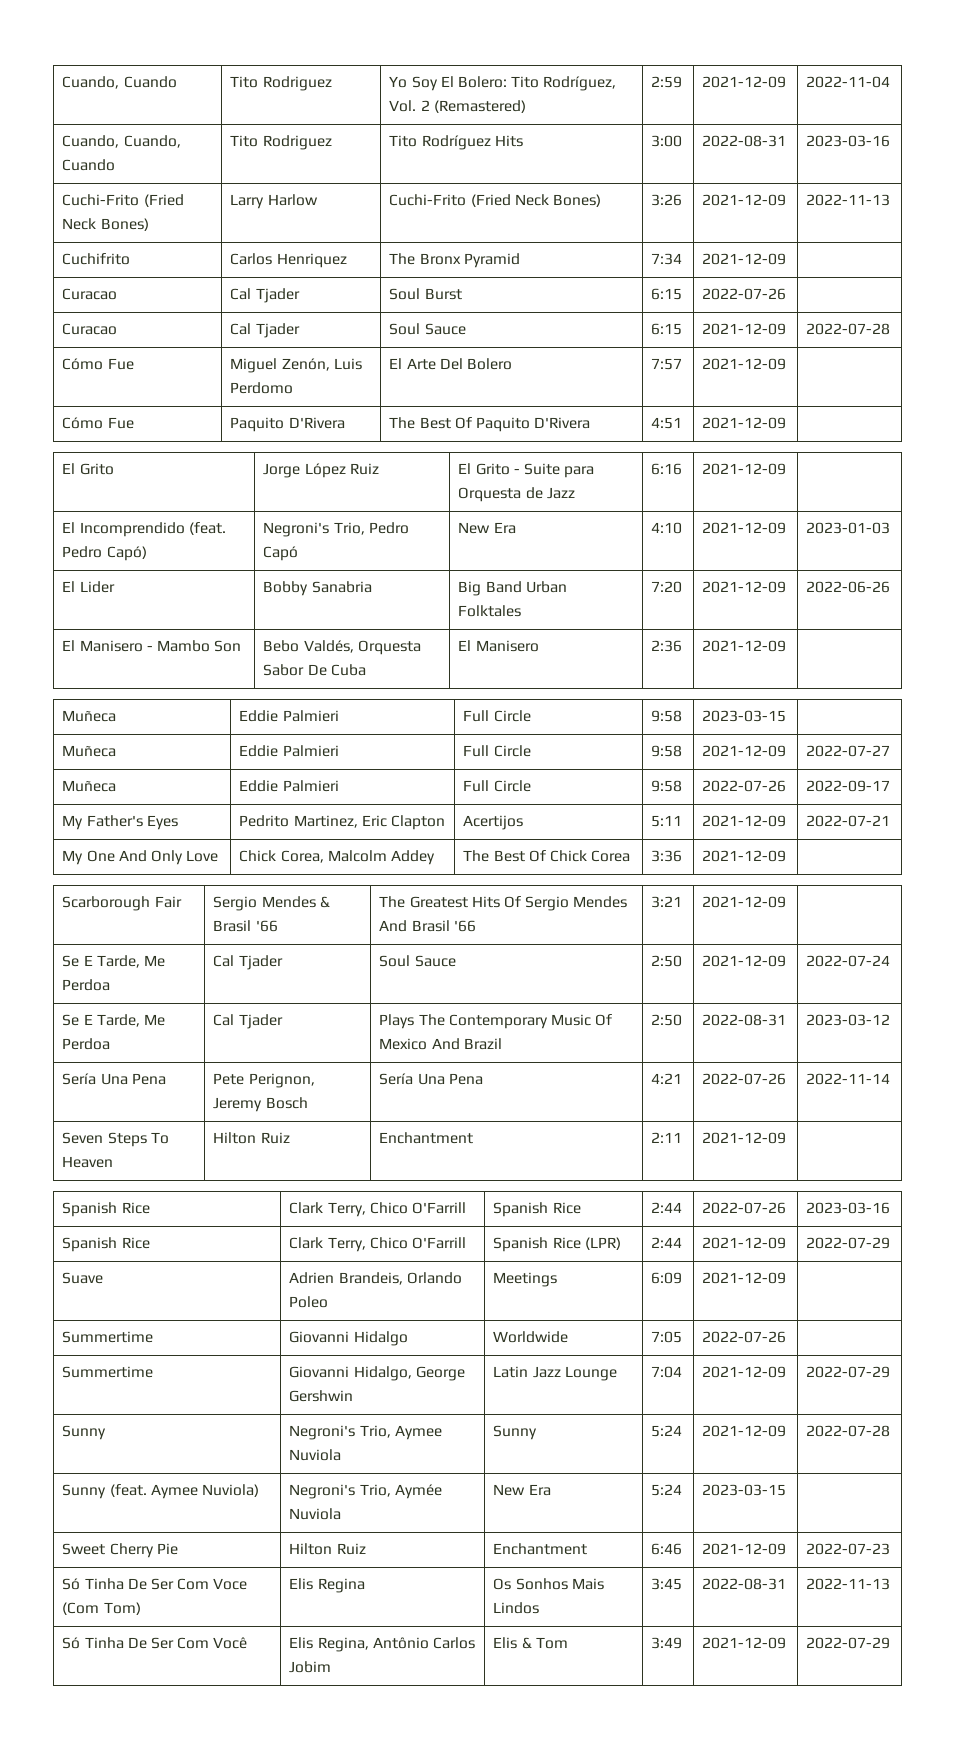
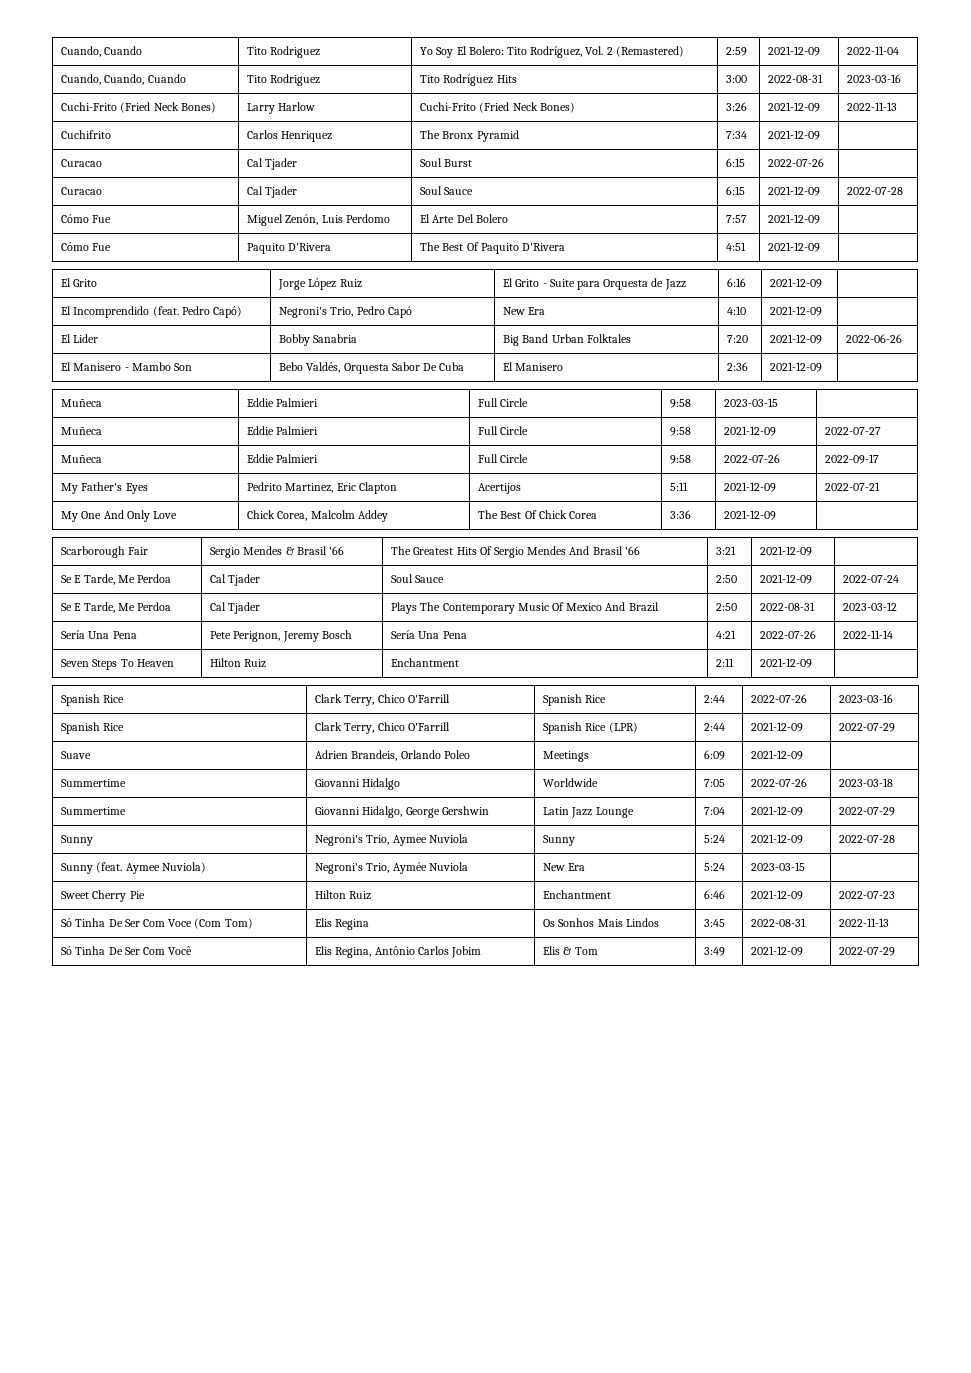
- El Incomprendido (feat. Pedro Capó) | Negroni's Trio, Pedro Capó | New Era | 4:10 | 2021-12-09 | 2023-01-03
+ El Incomprendido (feat. Pedro Capó) | Negroni's Trio, Pedro Capó | New Era | 4:10 | 2021-12-09 |
- Summertime | Giovanni Hidalgo | Worldwide | 7:05 | 2022-07-26 |
+ Summertime | Giovanni Hidalgo | Worldwide | 7:05 | 2022-07-26 | 2023-03-18

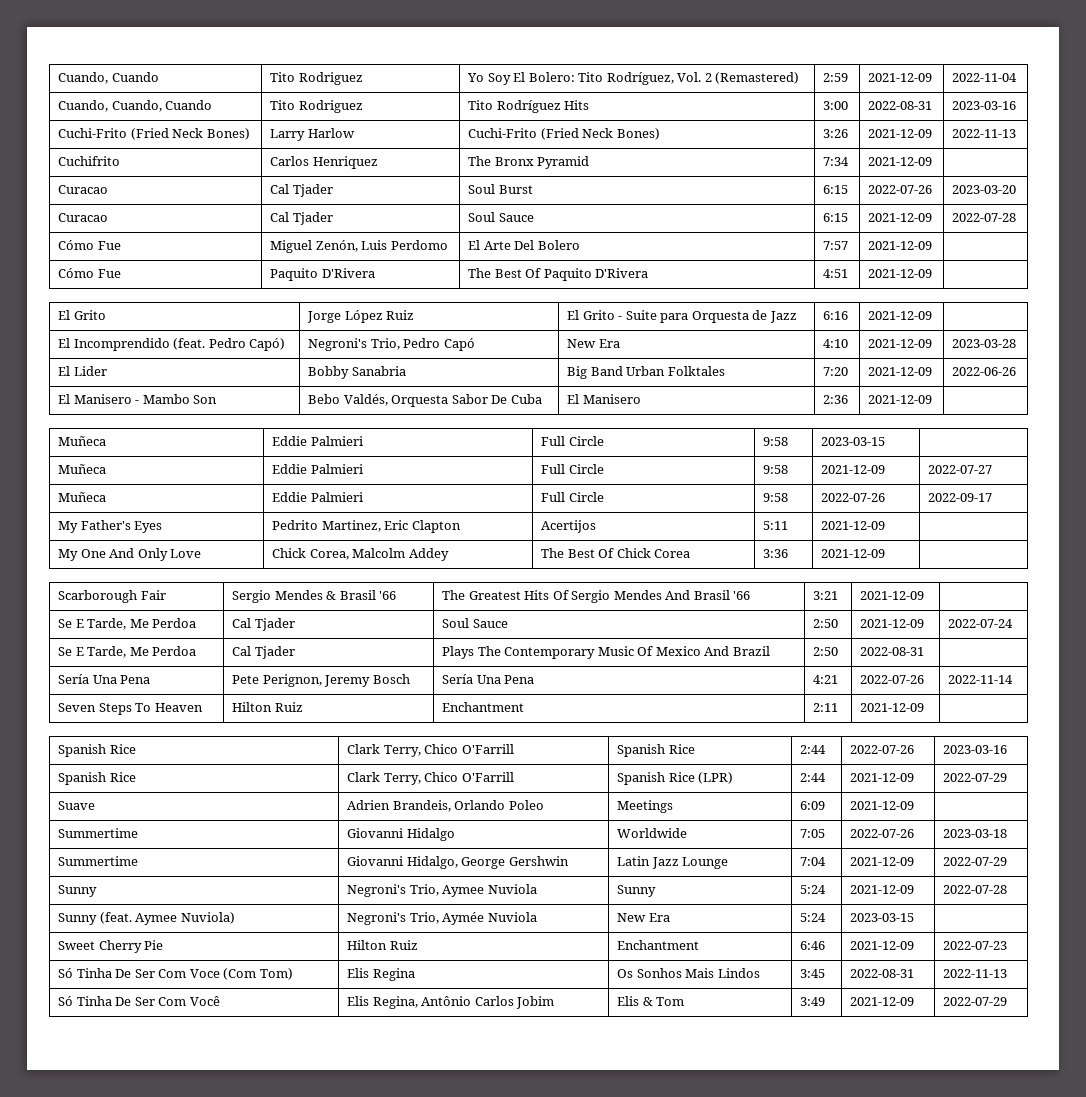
- Curacao | Cal Tjader | Soul Burst | 6:15 | 2022-07-26 |
+ Curacao | Cal Tjader | Soul Burst | 6:15 | 2022-07-26 | 2023-03-20
- El Incomprendido (feat. Pedro Capó) | Negroni's Trio, Pedro Capó | New Era | 4:10 | 2021-12-09 |
+ El Incomprendido (feat. Pedro Capó) | Negroni's Trio, Pedro Capó | New Era | 4:10 | 2021-12-09 | 2023-03-28
- My Father's Eyes | Pedrito Martinez, Eric Clapton | Acertijos | 5:11 | 2021-12-09 | 2022-07-21
+ My Father's Eyes | Pedrito Martinez, Eric Clapton | Acertijos | 5:11 | 2021-12-09 |
- Se E Tarde, Me Perdoa | Cal Tjader | Plays The Contemporary Music Of Mexico And Brazil | 2:50 | 2022-08-31 | 2023-03-12
+ Se E Tarde, Me Perdoa | Cal Tjader | Plays The Contemporary Music Of Mexico And Brazil | 2:50 | 2022-08-31 |

